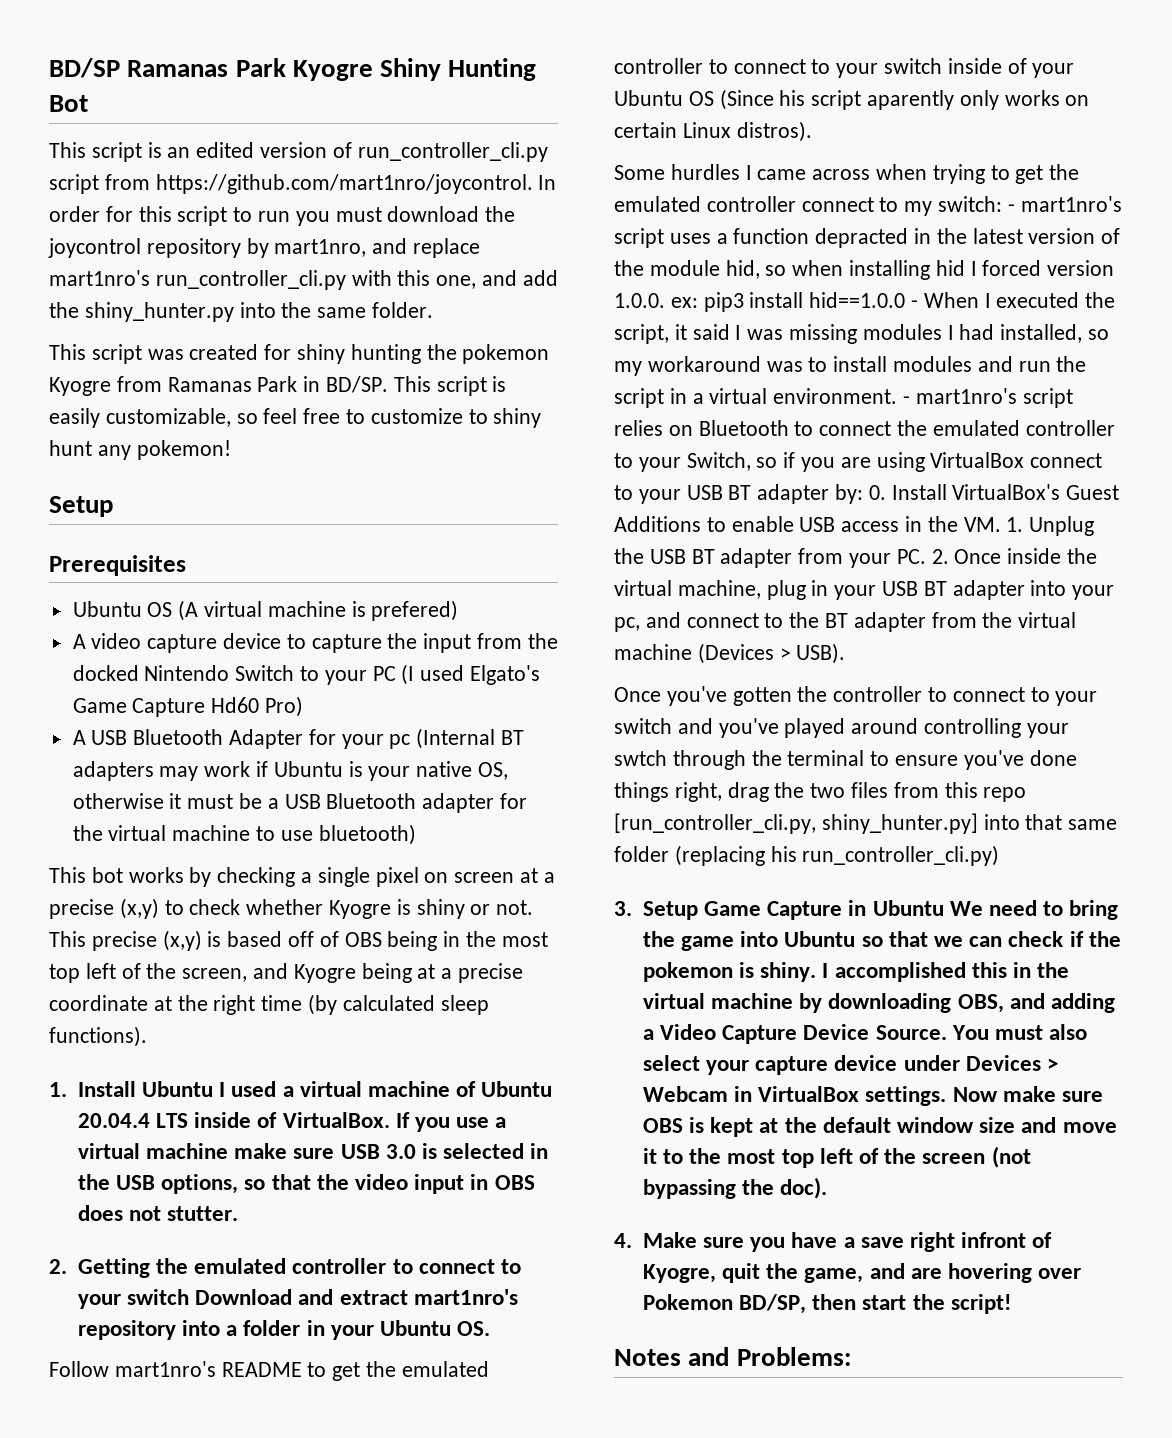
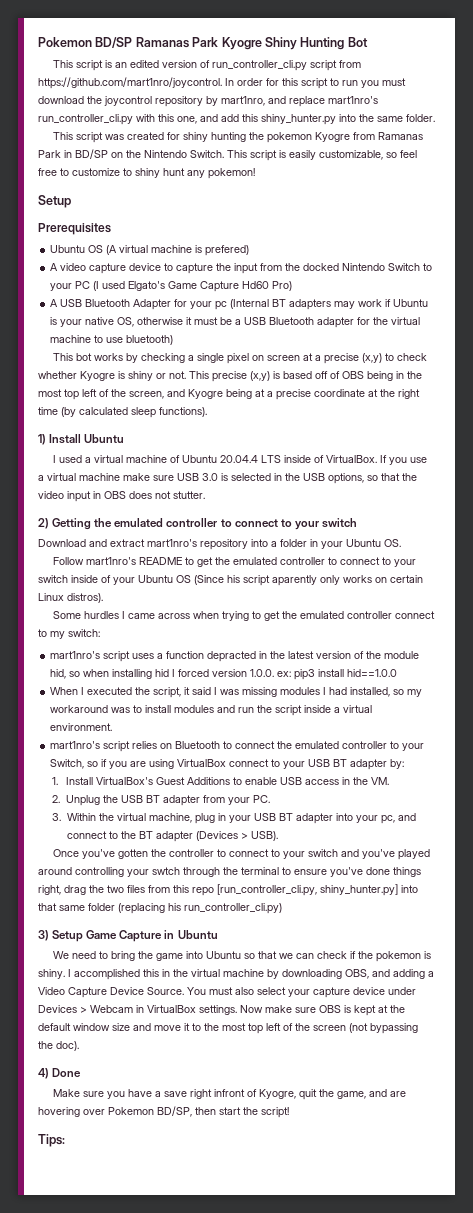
- BD/SP Ramanas Park Kyogre Shiny Hunting Bot
+ Pokemon BD/SP Ramanas Park Kyogre Shiny Hunting Bot
- This script is an edited version of run_controller_cli.py script from https://github.com/mart1nro/joycontrol. In order for this script to run you must download the joycontrol repository by mart1nro, and replace mart1nro's run_controller_cli.py with this one, and add the shiny_hunter.py into the same folder.
+ This script is an edited version of run_controller_cli.py script from https://github.com/mart1nro/joycontrol. In order for this script to run you must download the joycontrol repository by mart1nro, and replace mart1nro's run_controller_cli.py with this one, and add this shiny_hunter.py into the same folder.
- This script was created for shiny hunting the pokemon Kyogre from Ramanas Park in BD/SP.
+ This script was created for shiny hunting the pokemon Kyogre from Ramanas Park in BD/SP on the Nintendo Switch.
- 1. Install Ubuntu I used a virtual machine of Ubuntu 20.04.4 LTS inside of VirtualBox.
+ 1) Install Ubuntu
+ I used a virtual machine of Ubuntu 20.04.4 LTS inside of VirtualBox.
- 2. Getting the emulated controller to connect to your switch Download and extract mart1nro's repository into a folder in your Ubuntu OS.
+ 2) Getting the emulated controller to connect to your switch
+ Download and extract mart1nro's repository into a folder in your Ubuntu OS.
- Some hurdles I came across when trying to get the emulated controller connect to my switch: - mart1nro's script uses a function depracted in the latest version of the module hid, so when installing hid I forced version 1.0.0. ex:
+ Some hurdles I came across when trying to get the emulated controller connect to my switch:
+ mart1nro's script uses a function depracted in the latest version of the module hid, so when installing hid I forced version 1.0.0. ex:
- pip3 install hid==1.0.0 - When I executed the script, it said I was missing modules I had installed, so my workaround was to install modules and run the script in a virtual environment. - mart1nro's script relies on Bluetooth to connect the emulated controller to your Switch, so if you are using VirtualBox connect to your USB BT adapter by: 0. Install VirtualBox's Guest Additions to enable USB access in the VM. 1. Unplug the USB BT adapter from your PC. 2. Once inside the virtual machine, plug in your USB BT adapter into your pc, and connect to the BT adapter from the virtual machine (Devices > USB).
+ pip3 install hid==1.0.0
+ When I executed the script, it said I was missing modules I had installed, so my workaround was to install modules and run the script inside a virtual environment.
+ mart1nro's script relies on Bluetooth to connect the emulated controller to your Switch, so if you are using VirtualBox connect to your USB BT adapter by:
+ 1. Install VirtualBox's Guest Additions to enable USB access in the VM.
+ 2. Unplug the USB BT adapter from your PC.
+ 3. Within the virtual machine, plug in your USB BT adapter into your pc, and connect to the BT adapter (Devices > USB).
- 3. Setup Game Capture in Ubuntu We need to bring the game into Ubuntu so that we can check if the pokemon is shiny.
+ 3) Setup Game Capture in Ubuntu
+ We need to bring the game into Ubuntu so that we can check if the pokemon is shiny.
- 4. Make sure you have a save right infront of Kyogre, quit the game, and are hovering over Pokemon BD/SP, then start the script!
+ 4) Done
+ Make sure you have a save right infront of Kyogre, quit the game, and are hovering over Pokemon BD/SP, then start the script!
- Notes and Problems:
+ Tips:

